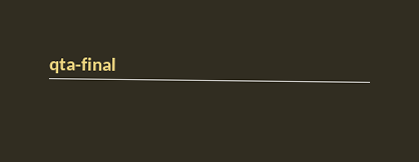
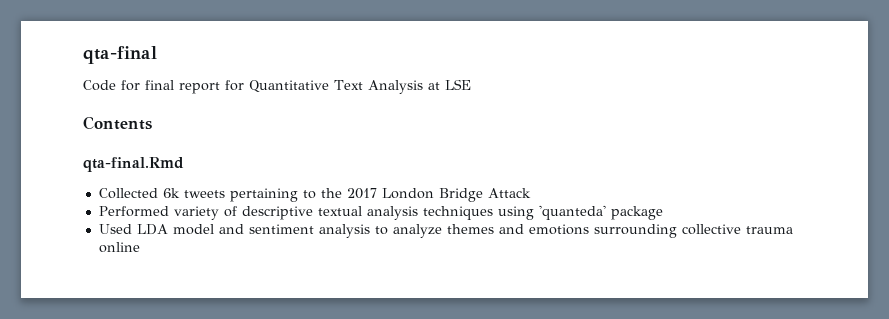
+ Code for final report for Quantitative Text Analysis at LSE
+ Contents
+ qta-final.Rmd
+ Collected 6k tweets pertaining to the 2017 London Bridge Attack
+ Performed variety of descriptive textual analysis techniques using 'quanteda' package
+ Used LDA model and sentiment analysis to analyze themes and emotions surrounding collective trauma online

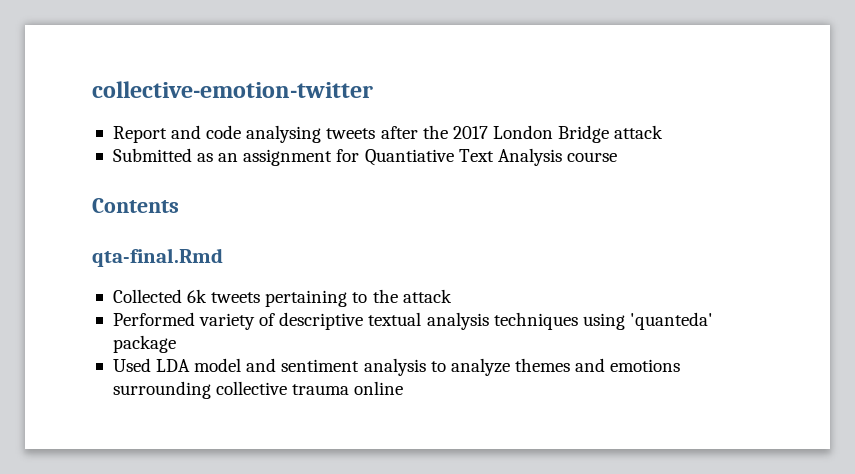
- qta-final
- Code for final report for Quantitative Text Analysis at LSE
+ collective-emotion-twitter
+ Report and code analysing tweets after the 2017 London Bridge attack
+ Submitted as an assignment for Quantiative Text Analysis course
- Collected 6k tweets pertaining to the 2017 London Bridge Attack
+ Collected 6k tweets pertaining to the attack

